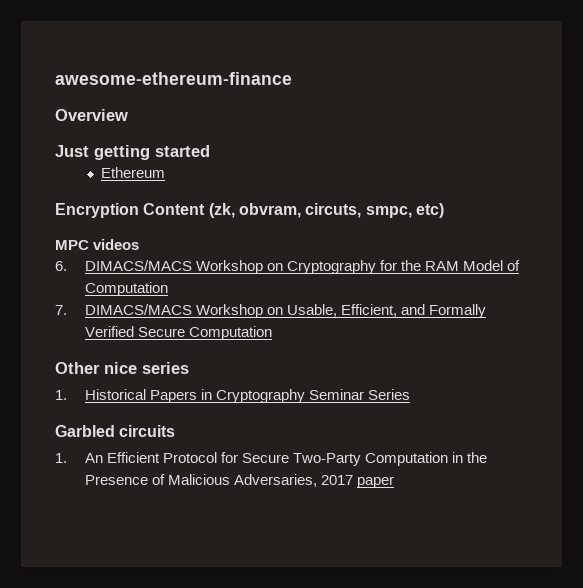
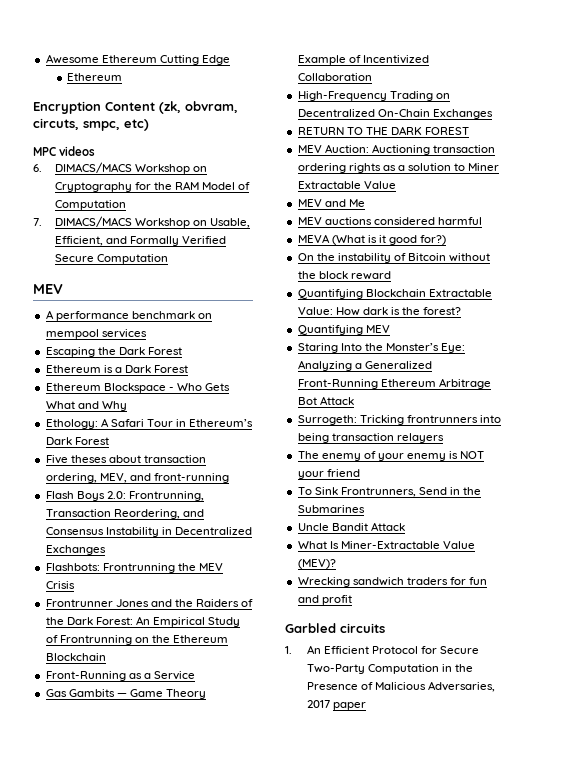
- awesome-ethereum-finance
- Overview
- Just getting started
+ Awesome Ethereum Cutting Edge
  7. DIMACS/MACS Workshop on Usable, Efficient, and Formally Verified Secure Computation
- Other nice series
- 1. Historical Papers in Cryptography Seminar Series
+ MEV
+ A performance benchmark on mempool services
+ Escaping the Dark Forest
+ Ethereum is a Dark Forest
+ Ethereum Blockspace - Who Gets What and Why
+ Ethology: A Safari Tour in Ethereum’s Dark Forest
+ Five theses about transaction ordering, MEV, and front-running
+ Flash Boys 2.0: Frontrunning, Transaction Reordering, and Consensus Instability in Decentralized Exchanges
+ Flashbots: Frontrunning the MEV Crisis
+ Frontrunner Jones and the Raiders of the Dark Forest: An Empirical Study of Frontrunning on the Ethereum Blockchain
+ Front-Running as a Service
+ Gas Gambits — Game Theory Example of Incentivized Collaboration
+ High-Frequency Trading on Decentralized On-Chain Exchanges
+ RETURN TO THE DARK FOREST
+ MEV Auction: Auctioning transaction ordering rights as a solution to Miner Extractable Value
+ MEV and Me
+ MEV auctions considered harmful
+ MEVA (What is it good for?)
+ On the instability of Bitcoin without the block reward
+ Quantifying Blockchain Extractable Value: How dark is the forest?
+ Quantifying MEV
+ Staring Into the Monster’s Eye: Analyzing a Generalized Front-Running Ethereum Arbitrage Bot Attack
+ Surrogeth: Tricking frontrunners into being transaction relayers
+ The enemy of your enemy is NOT your friend
+ To Sink Frontrunners, Send in the Submarines
+ Uncle Bandit Attack
+ What Is Miner-Extractable Value (MEV)?
+ Wrecking sandwich traders for fun and profit

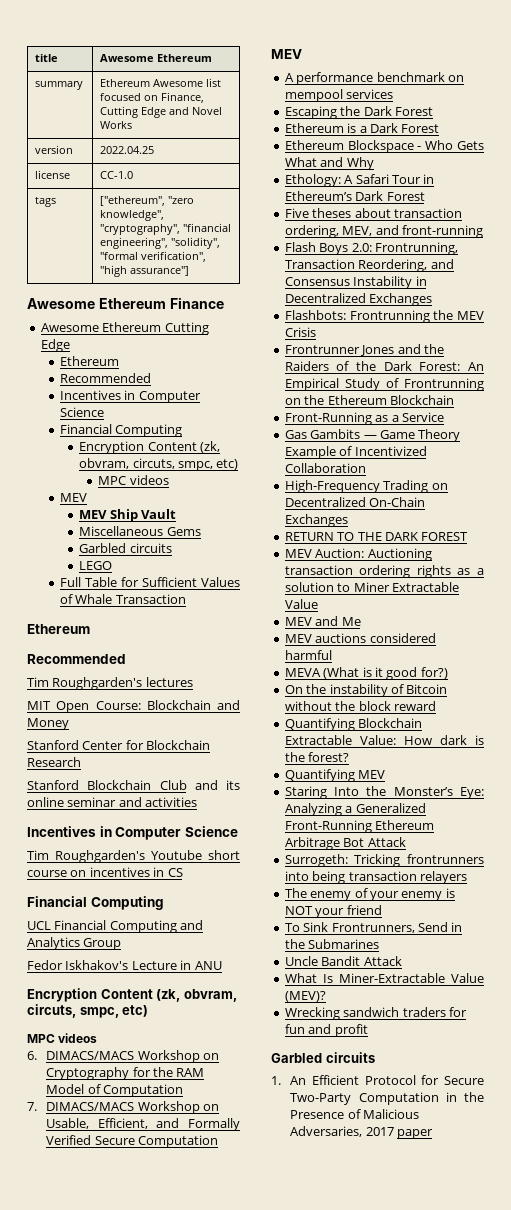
+ title | Awesome Ethereum
+ summary | Ethereum Awesome list focused on Finance, Cutting Edge and Novel Works
+ version | 2022.04.25
+ license | CC-1.0
+ tags | ["ethereum", "zero knowledge", "cryptography", "financial engineering", "solidity", "formal verification", "high assurance"]
+ Awesome Ethereum Finance
  Awesome Ethereum Cutting Edge
  Ethereum
+ Recommended
+ Incentives in Computer Science
+ Financial Computing
+ Encryption Content (zk, obvram, circuts, smpc, etc)
+ MPC videos
+ MEV
+ MEV Ship Vault
+ Miscellaneous Gems
+ Garbled circuits
+ LEGO
+ Full Table for Sufficient Values of Whale Transaction
+ Ethereum
+ Recommended
+ Tim Roughgarden's lectures
+ MIT Open Course: Blockchain and Money
+ Stanford Center for Blockchain Research
+ Stanford Blockchain Club and its online seminar and activities
+ Incentives in Computer Science
+ Tim Roughgarden's Youtube short course on incentives in CS
+ Financial Computing
+ UCL Financial Computing and Analytics Group
+ Fedor Iskhakov's Lecture in ANU

